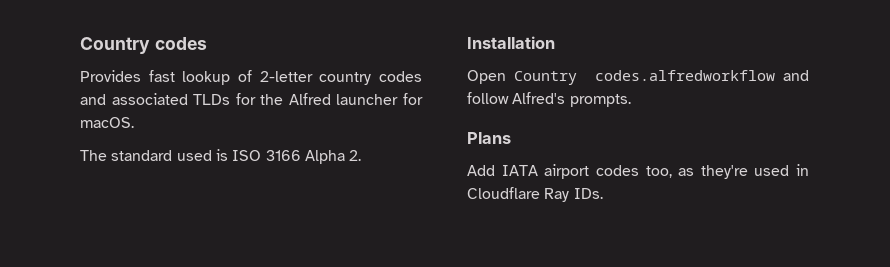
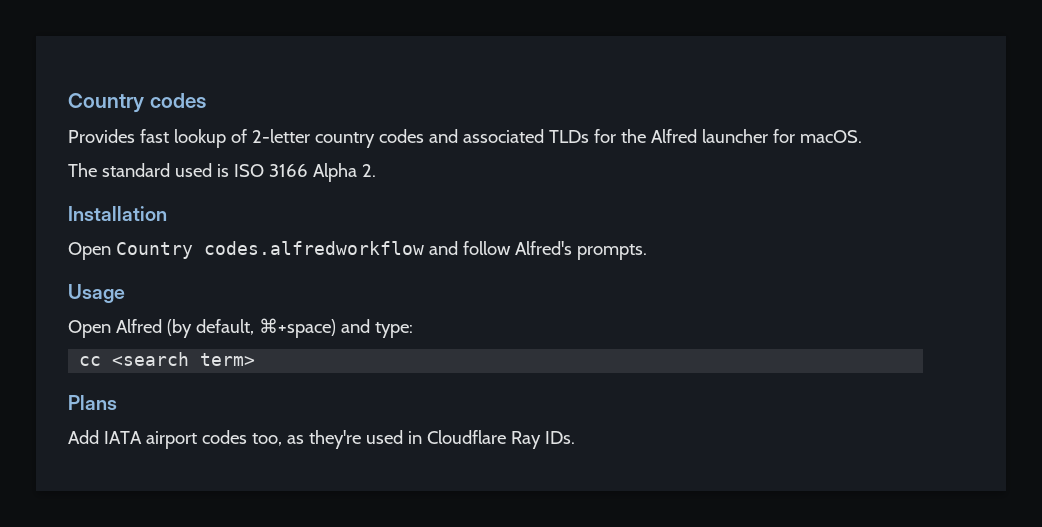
+ Usage
+ Open Alfred (by default, ⌘+space) and type:
+ cc <search term>

